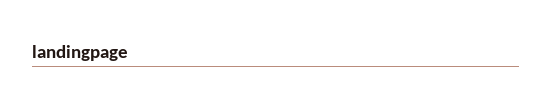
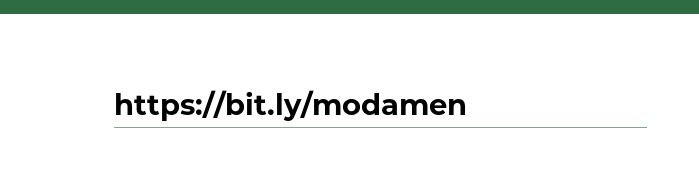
- landingpage
+ https://bit.ly/modamen

